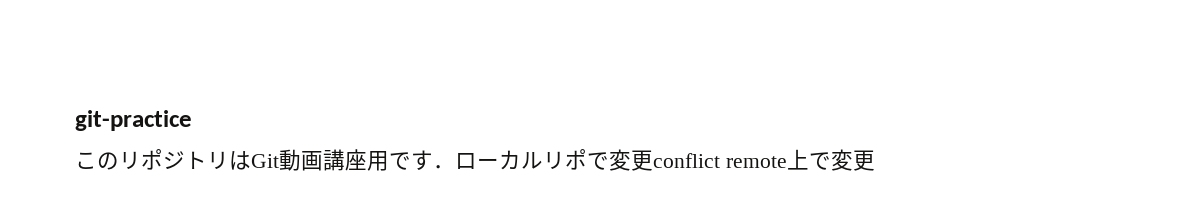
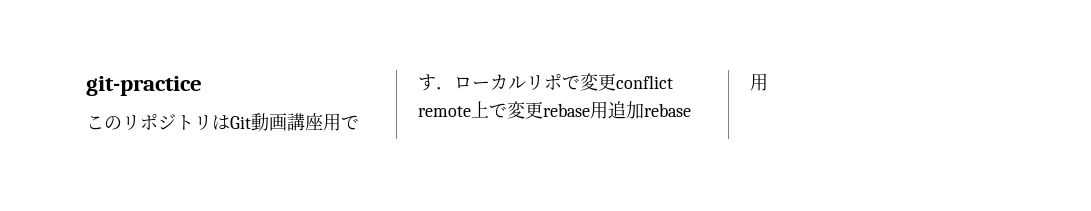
- このリポジトリはGit動画講座用です．ローカルリポで変更conflict remote上で変更
+ このリポジトリはGit動画講座用です．ローカルリポで変更conflict remote上で変更rebase用追加rebase用

